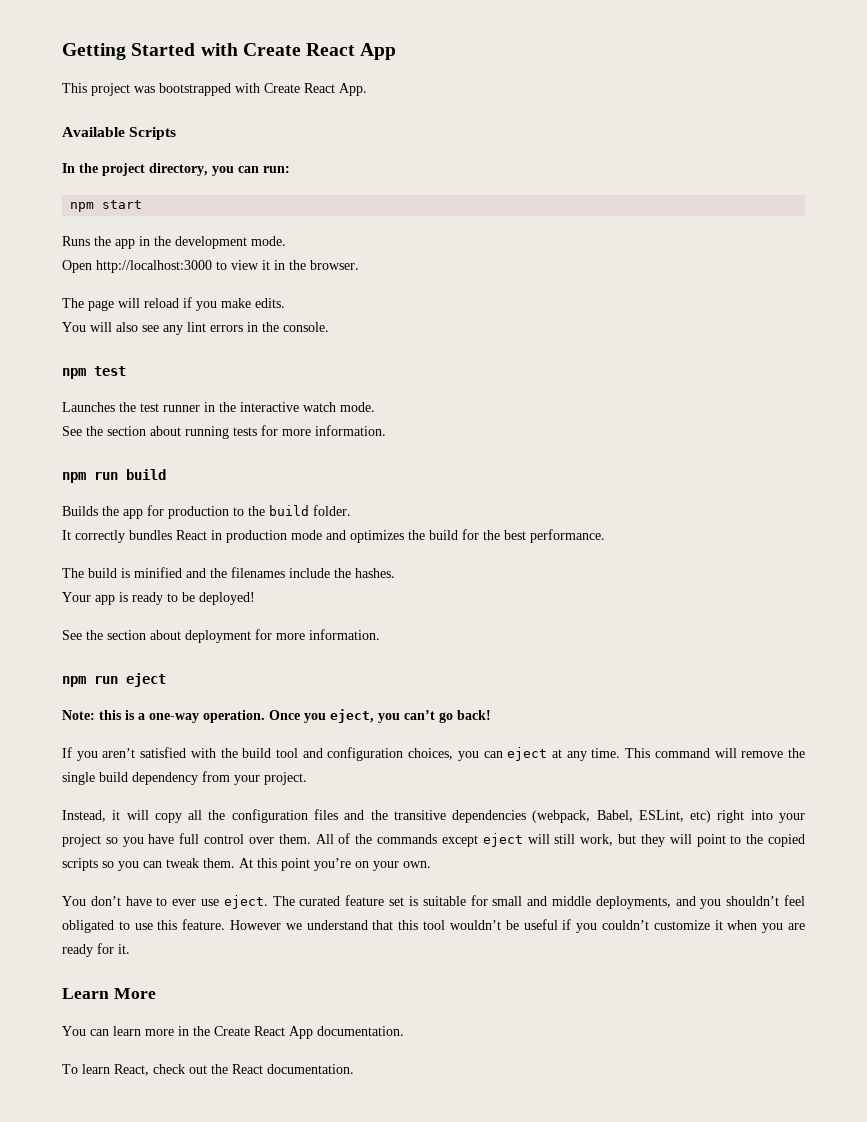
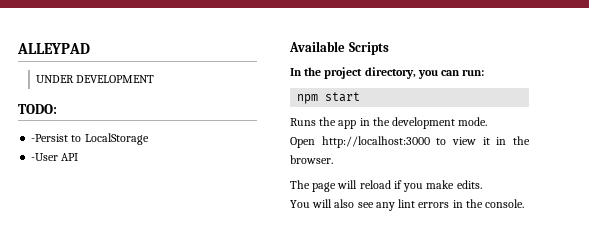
- Getting Started with Create React App
- This project was bootstrapped with Create React App.
+ ALLEYPAD
+ UNDER DEVELOPMENT
+ TODO:
+ -Persist to LocalStorage
+ -User API
- npm test
- Launches the test runner in the interactive watch mode.
- See the section about running tests for more information.
- npm run build
- Builds the app for production to the build folder.
- It correctly bundles React in production mode and optimizes the build for the best performance.
- The build is minified and the filenames include the hashes.
- Your app is ready to be deployed!
- See the section about deployment for more information.
- npm run eject
- Note: this is a one-way operation. Once you eject, you can’t go back!
- If you aren’t satisfied with the build tool and configuration choices, you can eject at any time. This command will remove the single build dependency from your project.
- Instead, it will copy all the configuration files and the transitive dependencies (webpack, Babel, ESLint, etc) right into your project so you have full control over them. All of the commands except eject will still work, but they will point to the copied scripts so you can tweak them. At this point you’re on your own.
- You don’t have to ever use eject. The curated feature set is suitable for small and middle deployments, and you shouldn’t feel obligated to use this feature. However we understand that this tool wouldn’t be useful if you couldn’t customize it when you are ready for it.
- Learn More
- You can learn more in the Create React App documentation.
- To learn React, check out the React documentation.

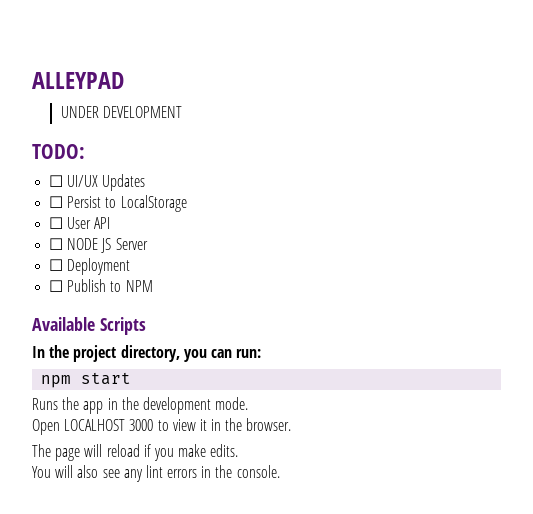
- -Persist to LocalStorage
+ ☐ UI/UX Updates
+ ☐ Persist to LocalStorage
- -User API
+ ☐ User API
+ ☐ NODE JS Server
+ ☐ Deployment
+ ☐ Publish to NPM
- Open http://localhost:3000 to view it in the browser.
+ Open LOCALHOST 3000 to view it in the browser.

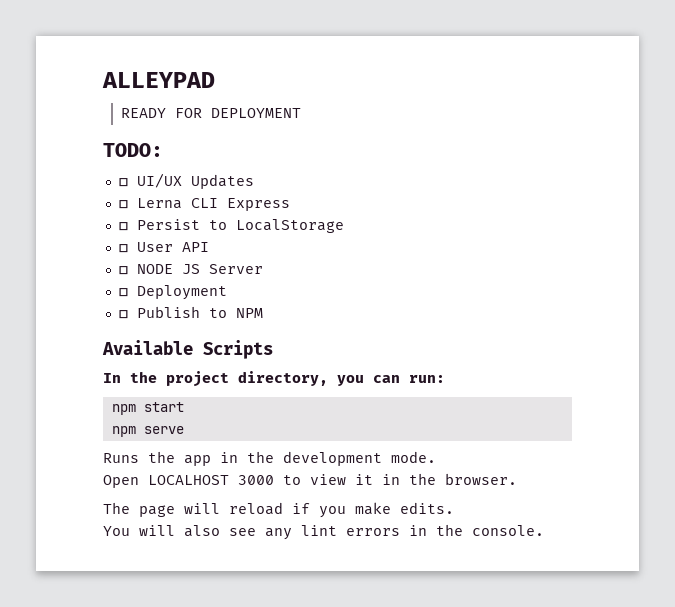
- UNDER DEVELOPMENT
+ READY FOR DEPLOYMENT
+ ☐ Lerna CLI Express
+ npm serve

